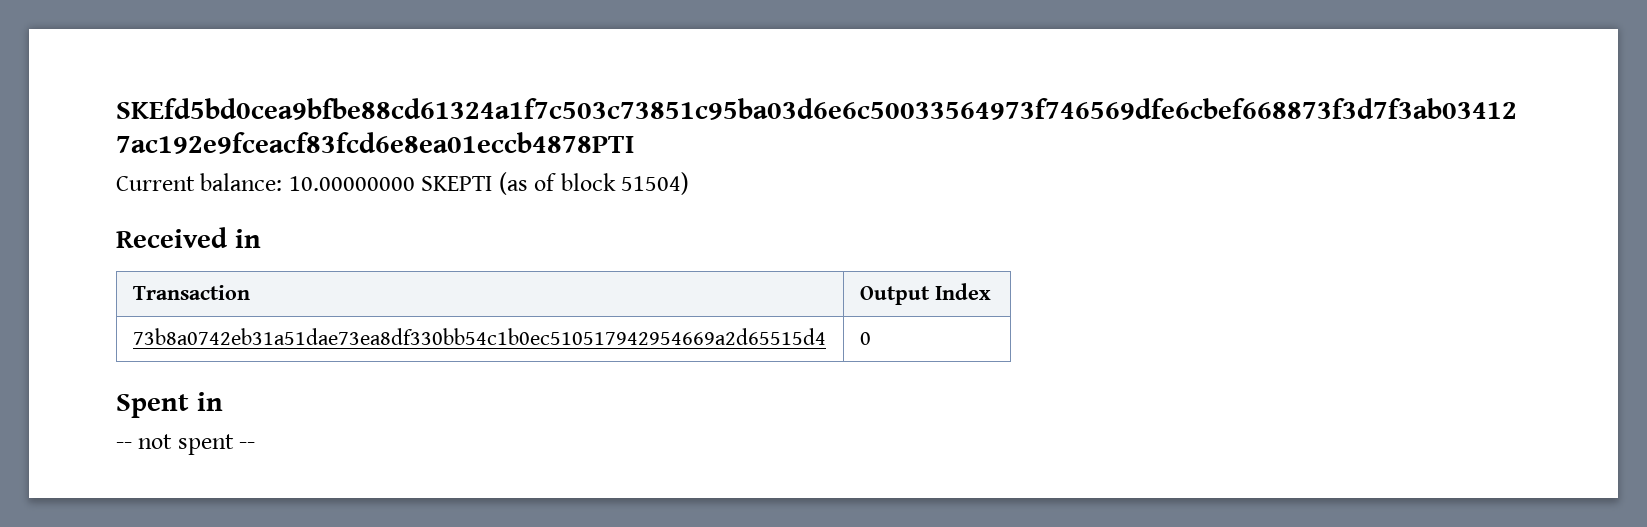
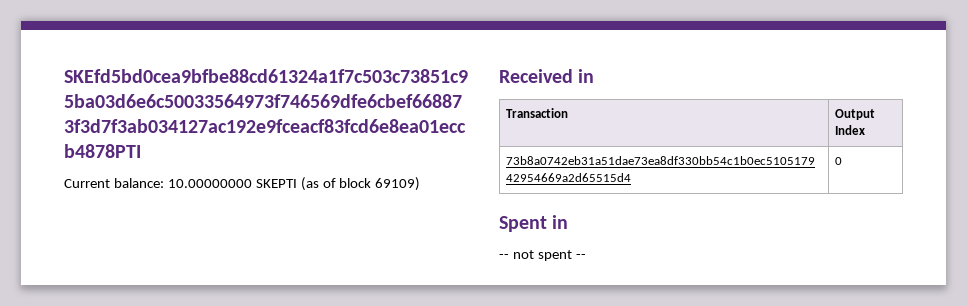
- Current balance: 10.00000000 SKEPTI (as of block 51504)
+ Current balance: 10.00000000 SKEPTI (as of block 69109)

